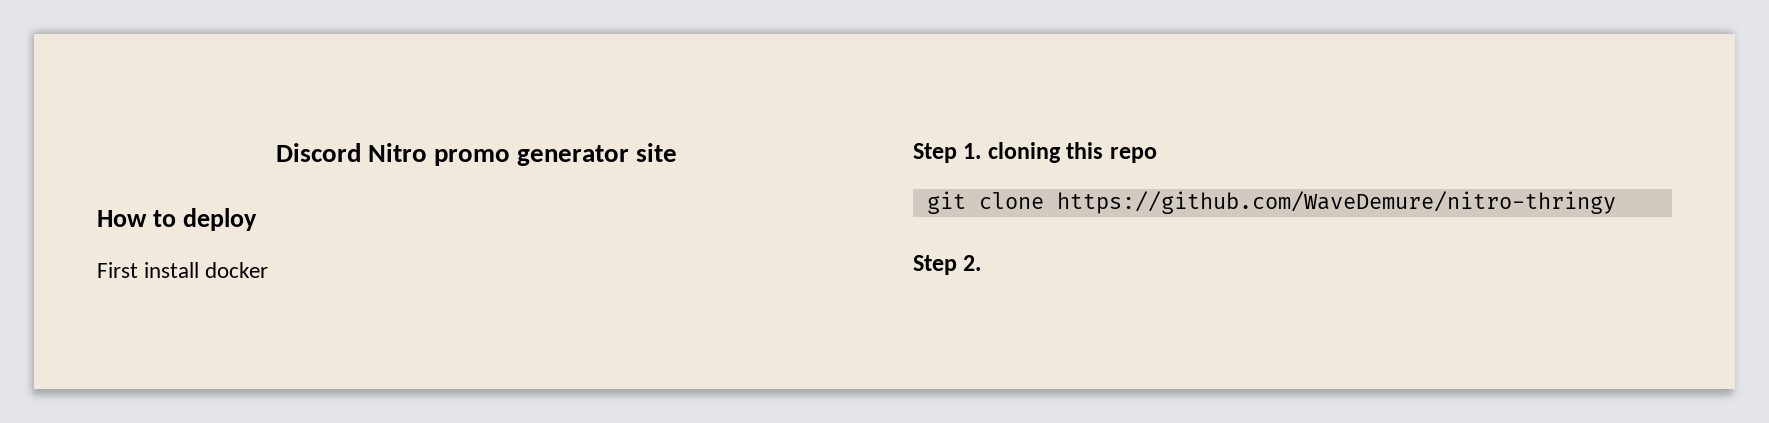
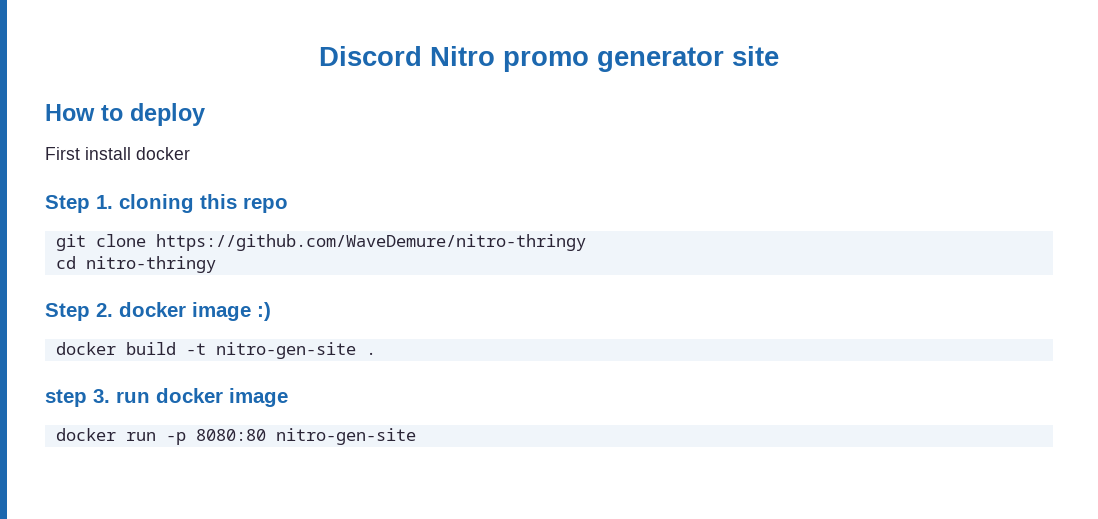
+ cd nitro-thringy
- Step 2.
+ Step 2. docker image :)
+ docker build -t nitro-gen-site .
+ step 3. run docker image
+ docker run -p 8080:80 nitro-gen-site

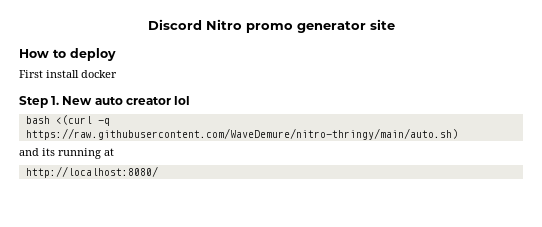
- Step 1. cloning this repo
- git clone https://github.com/WaveDemure/nitro-thringy
- cd nitro-thringy
- Step 2. docker image :)
- docker build -t nitro-gen-site .
- step 3. run docker image
- docker run -p 8080:80 nitro-gen-site
+ Step 1. New auto creator lol
+ bash <(curl -q https://raw.githubusercontent.com/WaveDemure/nitro-thringy/main/auto.sh)
+ and its running at
+ http://localhost:8080/

